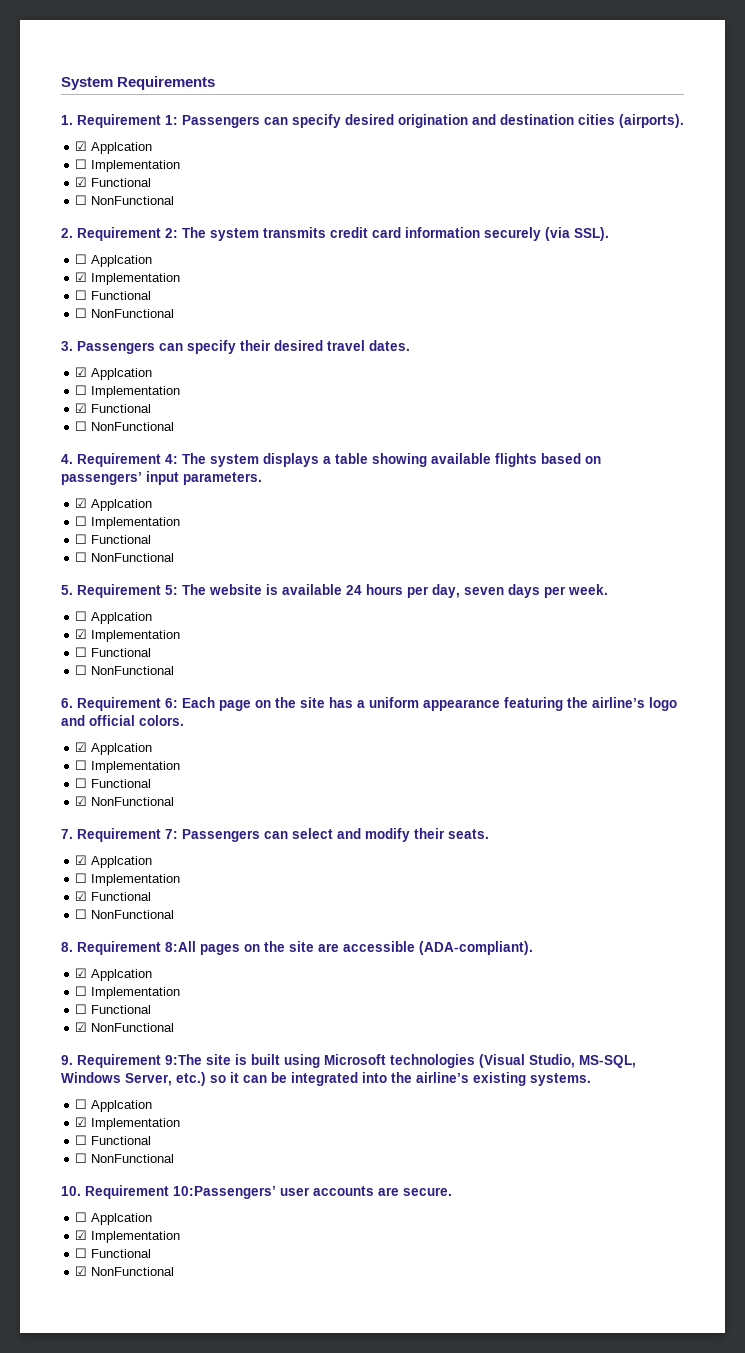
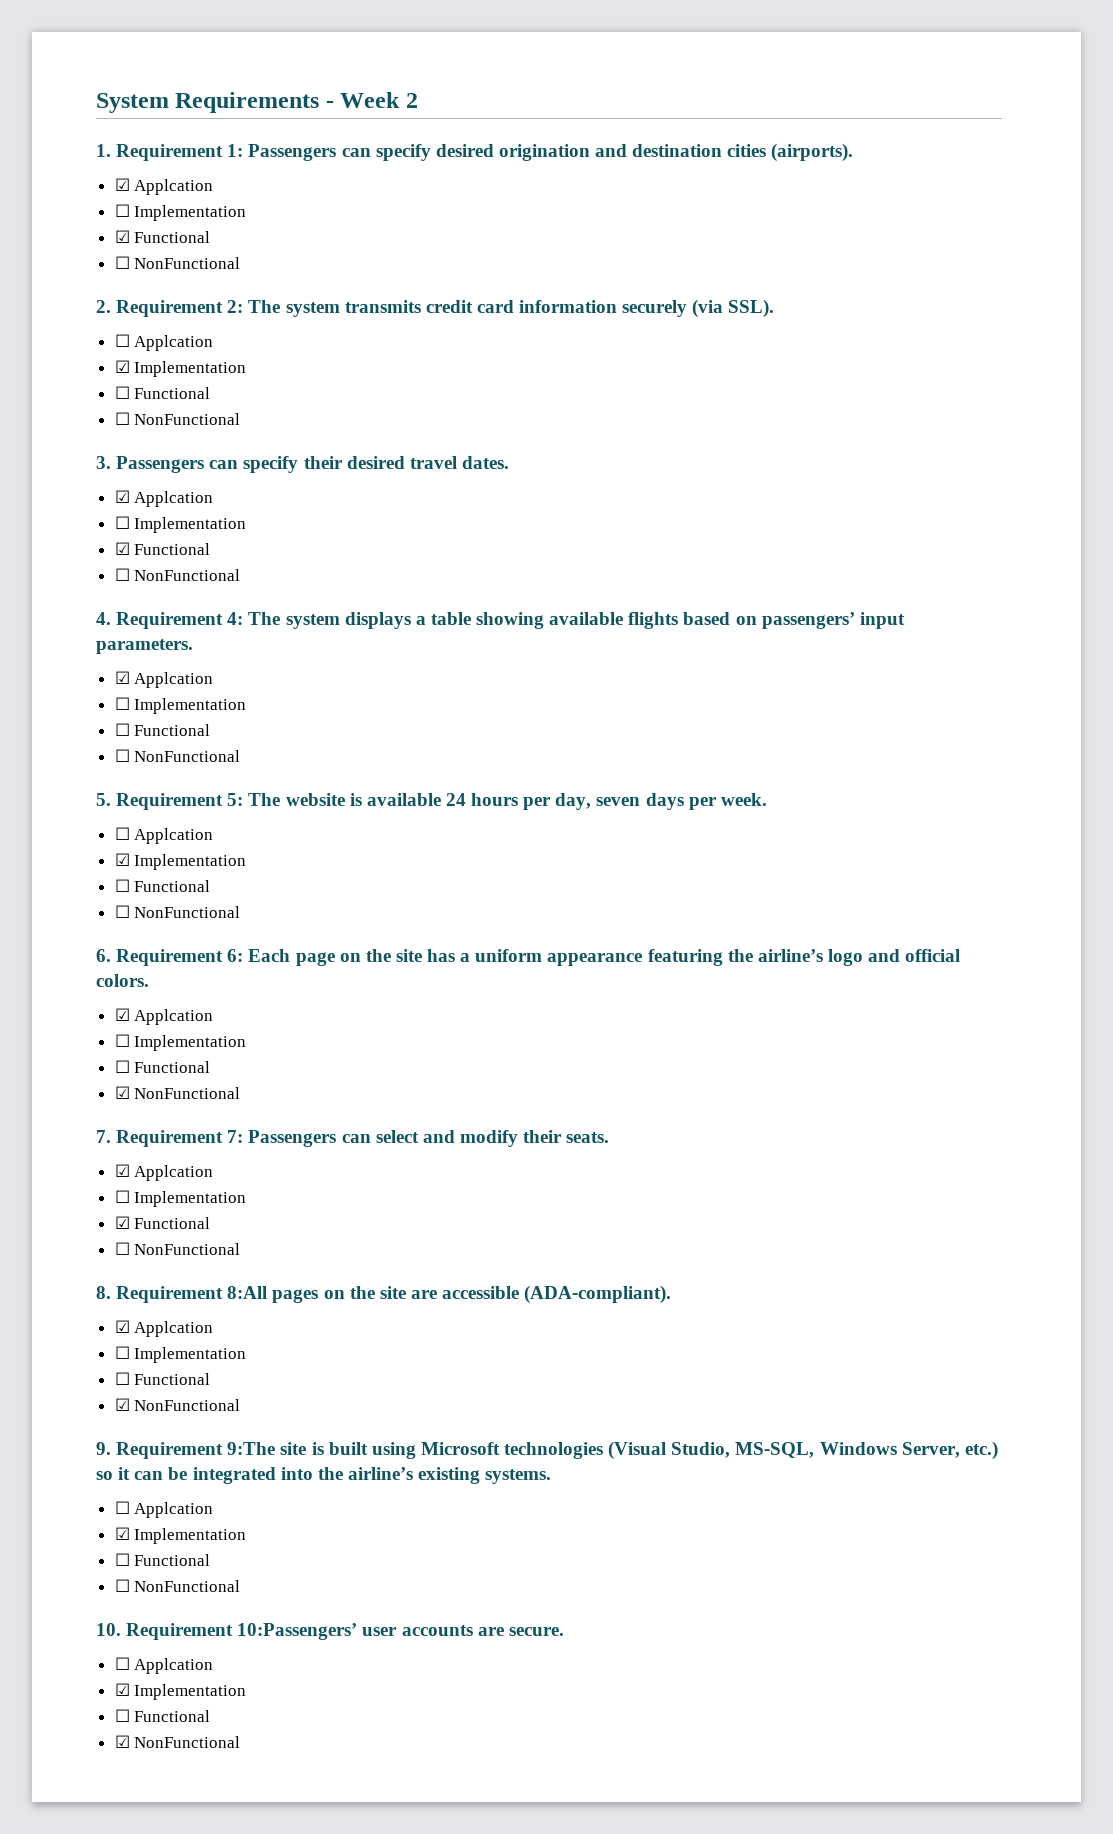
- System Requirements
+ System Requirements - Week 2

